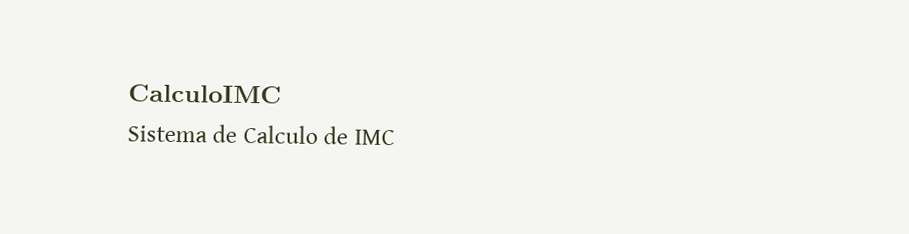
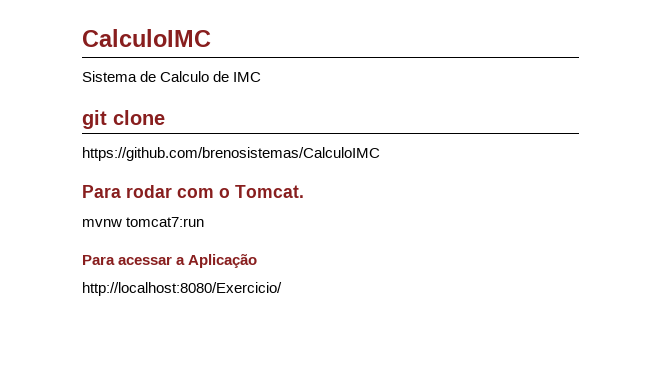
+ git clone
+ https://github.com/brenosistemas/CalculoIMC
+ Para rodar com o Tomcat.
+ mvnw tomcat7:run
+ Para acessar a Aplicação
+ http://localhost:8080/Exercicio/

